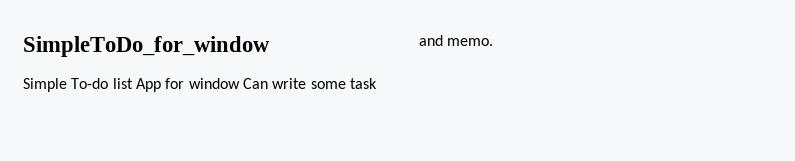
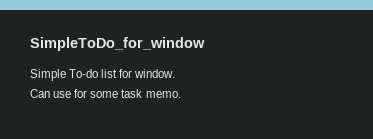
- Simple To-do list App for window Can write some task and memo.
+ Simple To-do list for window.
+ Can use for some task memo.

